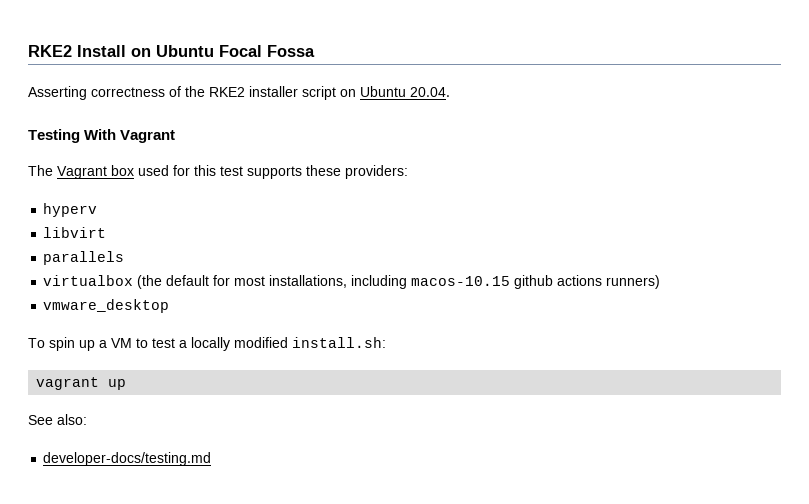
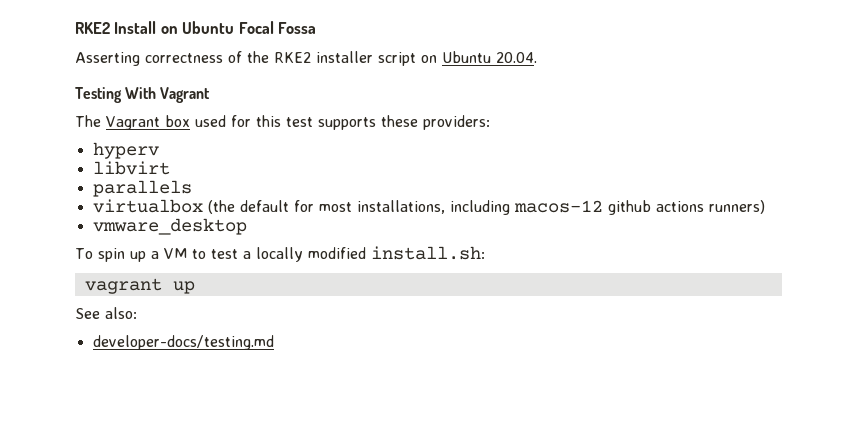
- virtualbox (the default for most installations, including macos-10.15 github actions runners)
+ virtualbox (the default for most installations, including macos-12 github actions runners)

